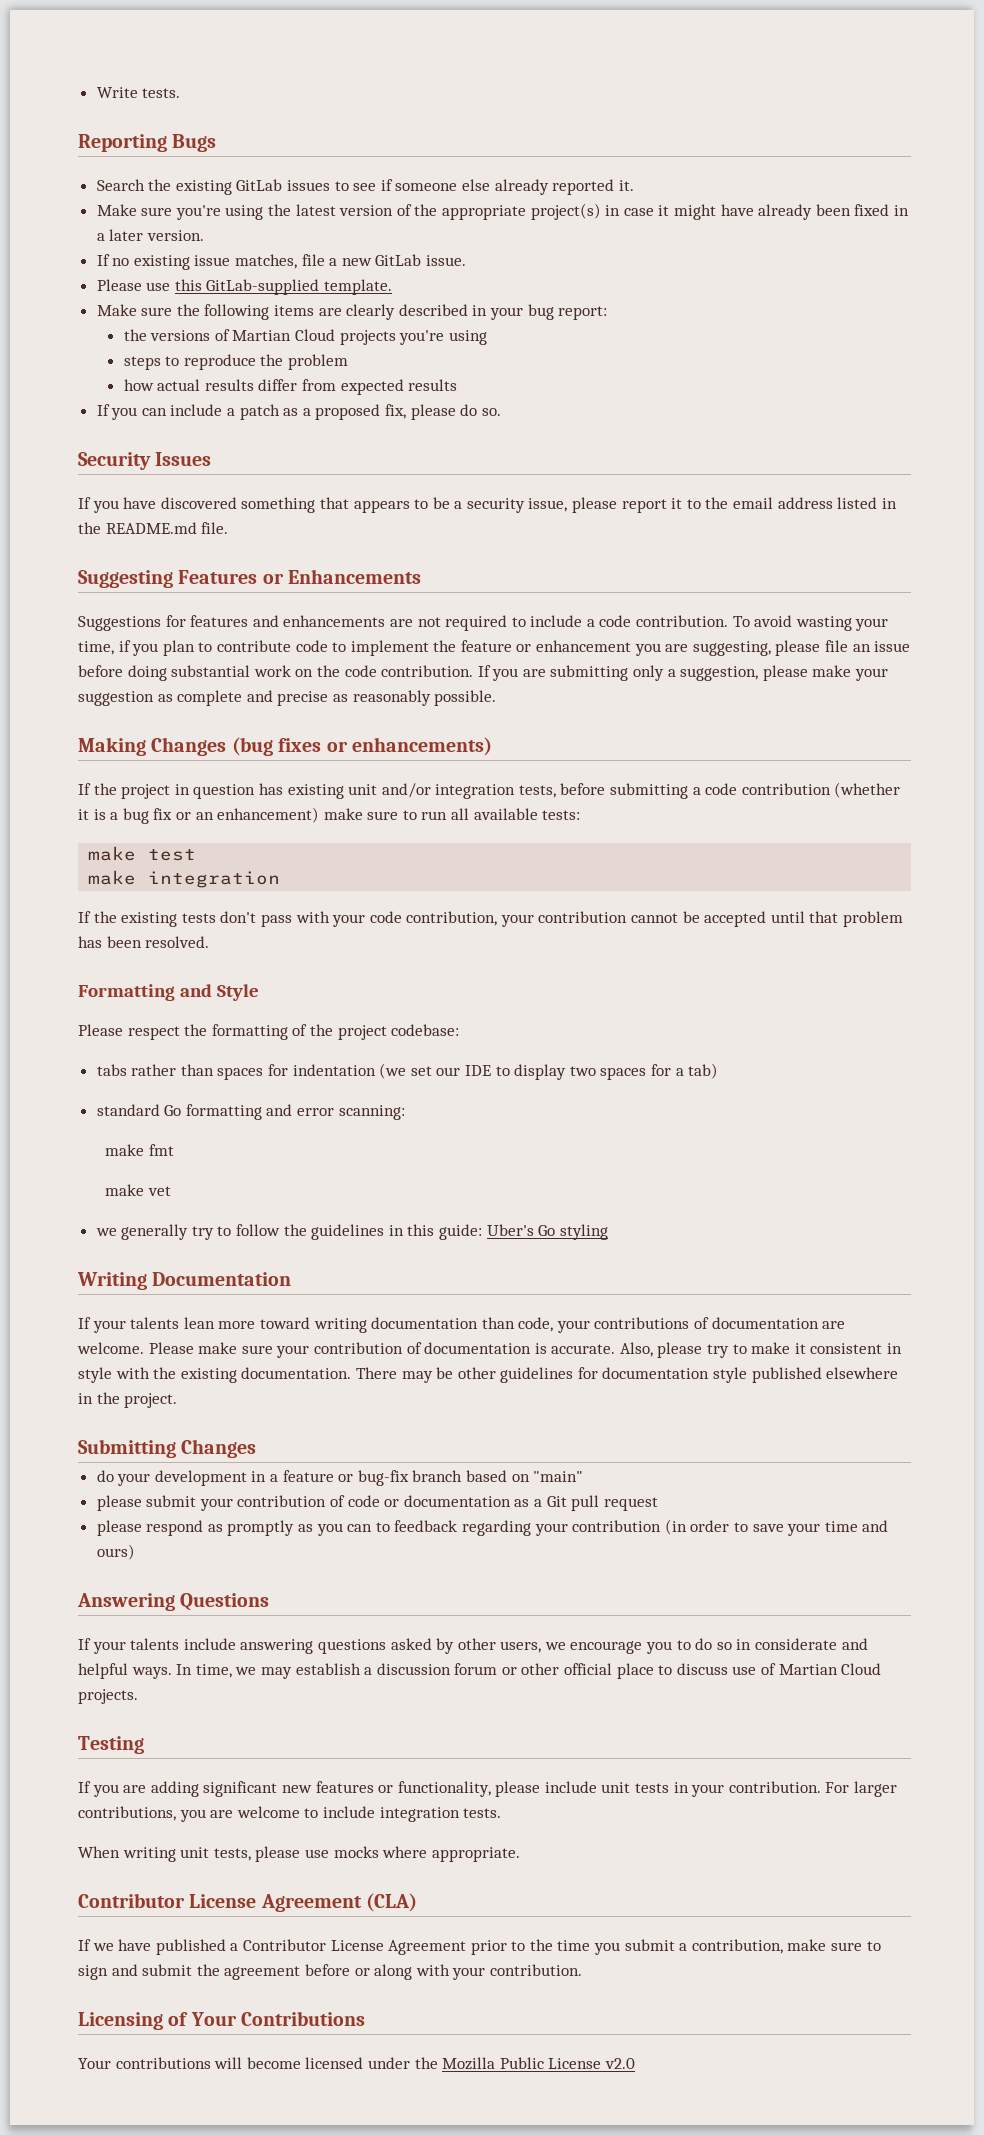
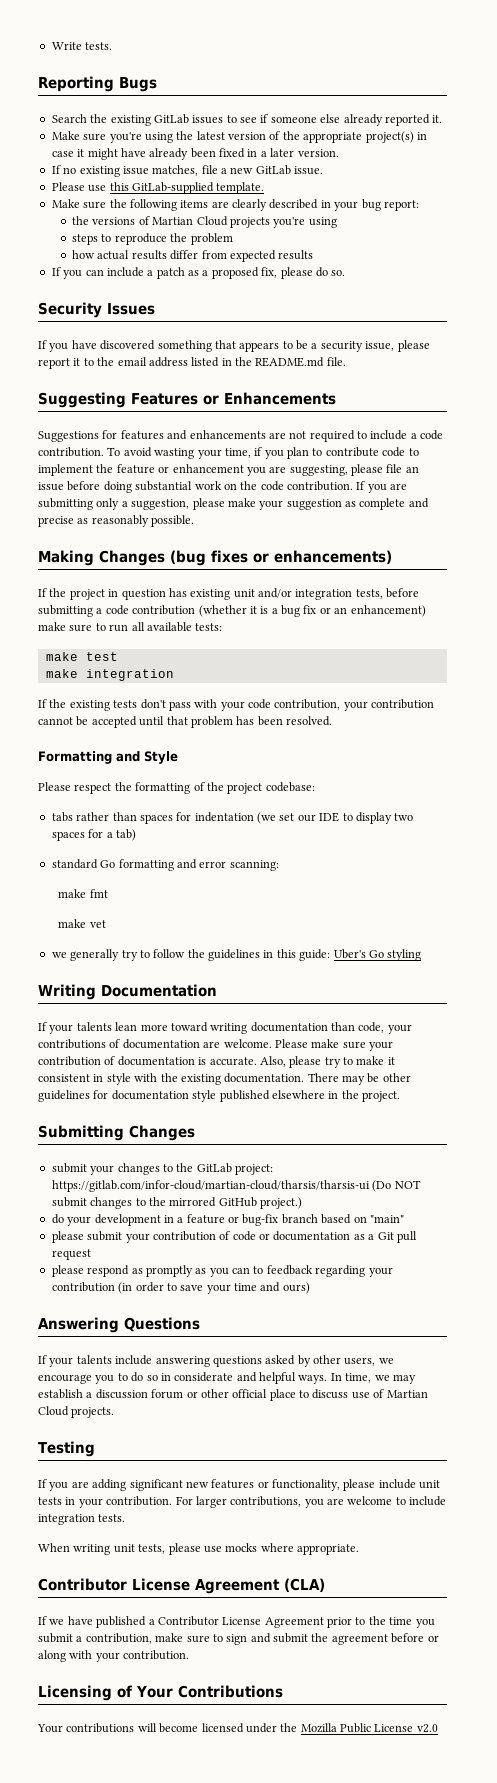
+ submit your changes to the GitLab project: https://gitlab.com/infor-cloud/martian-cloud/tharsis/tharsis-ui (Do NOT submit changes to the mirrored GitHub project.)

